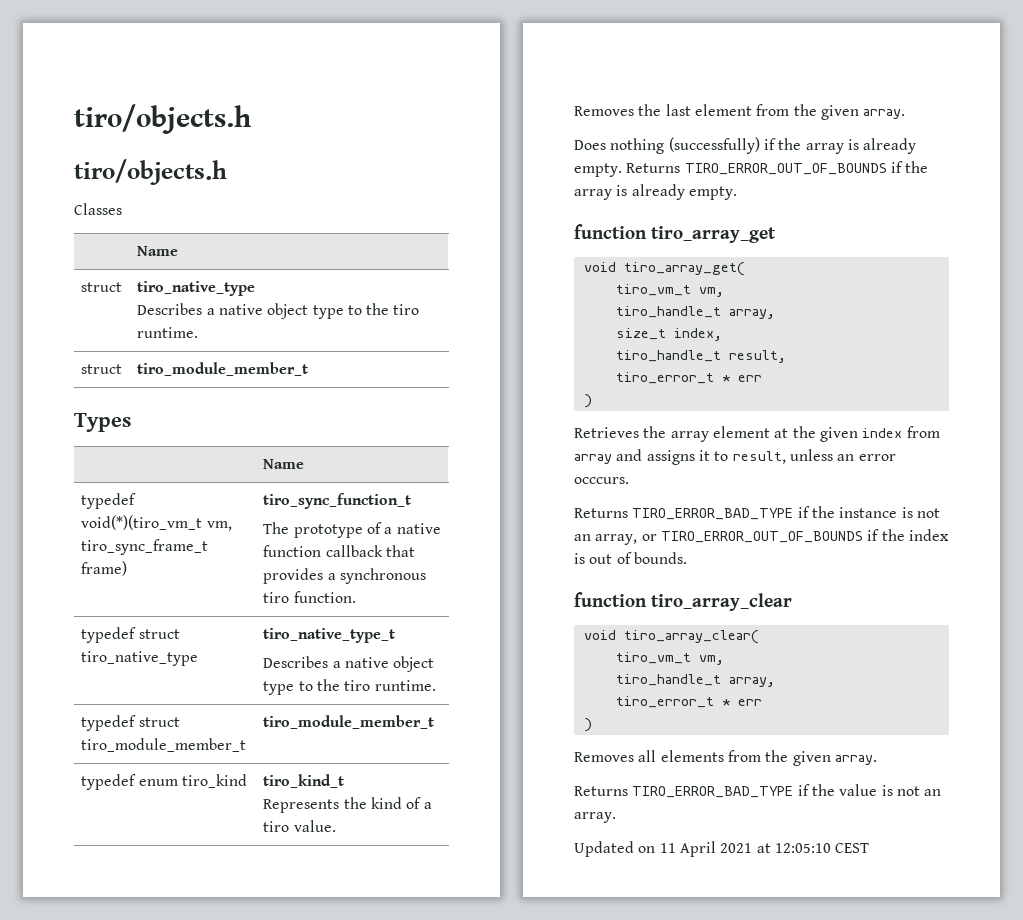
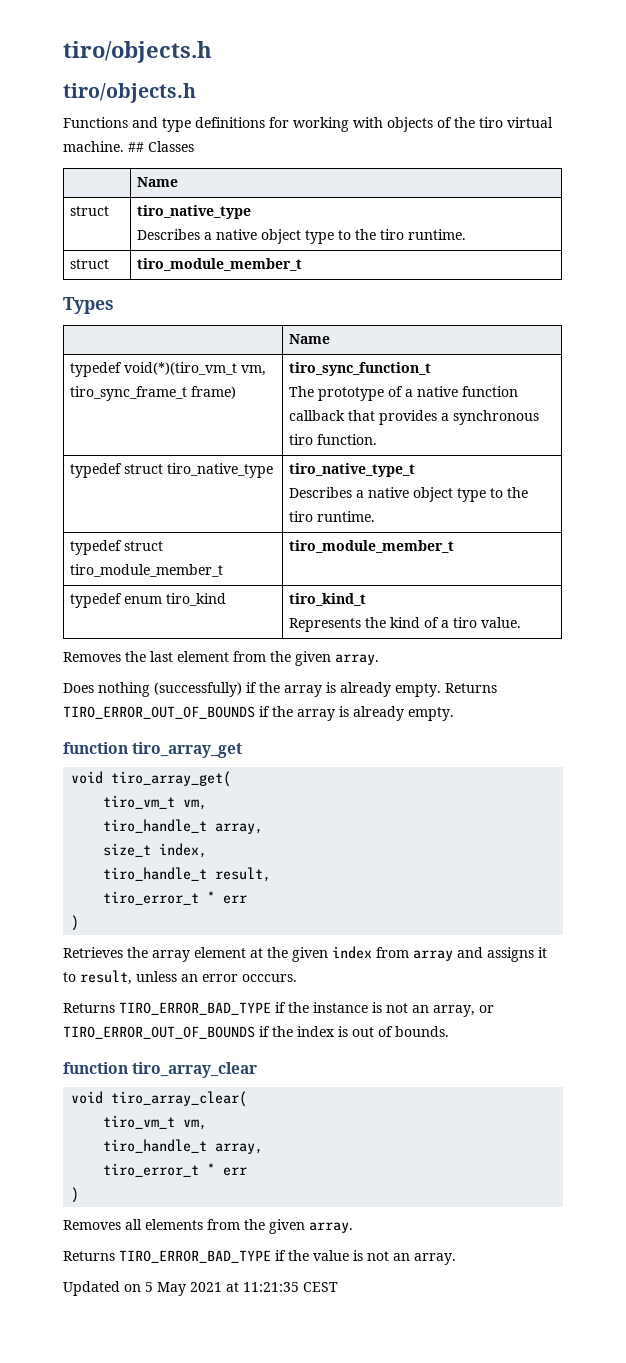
- Classes
+ Functions and type definitions for working with objects of the tiro virtual machine. ## Classes
- Updated on 11 April 2021 at 12:05:10 CEST
+ Updated on 5 May 2021 at 11:21:35 CEST

